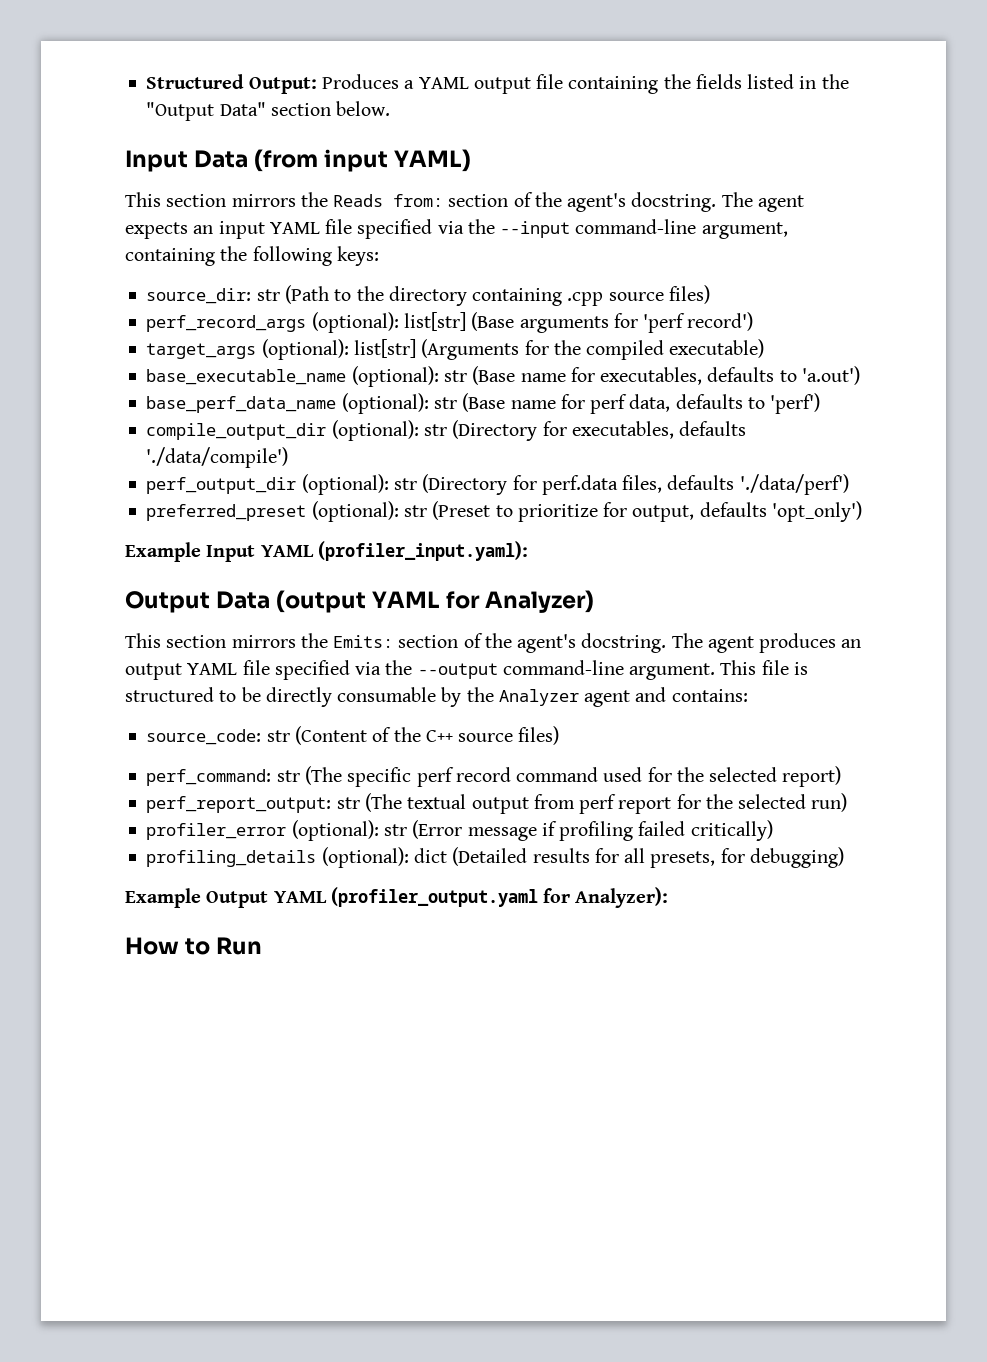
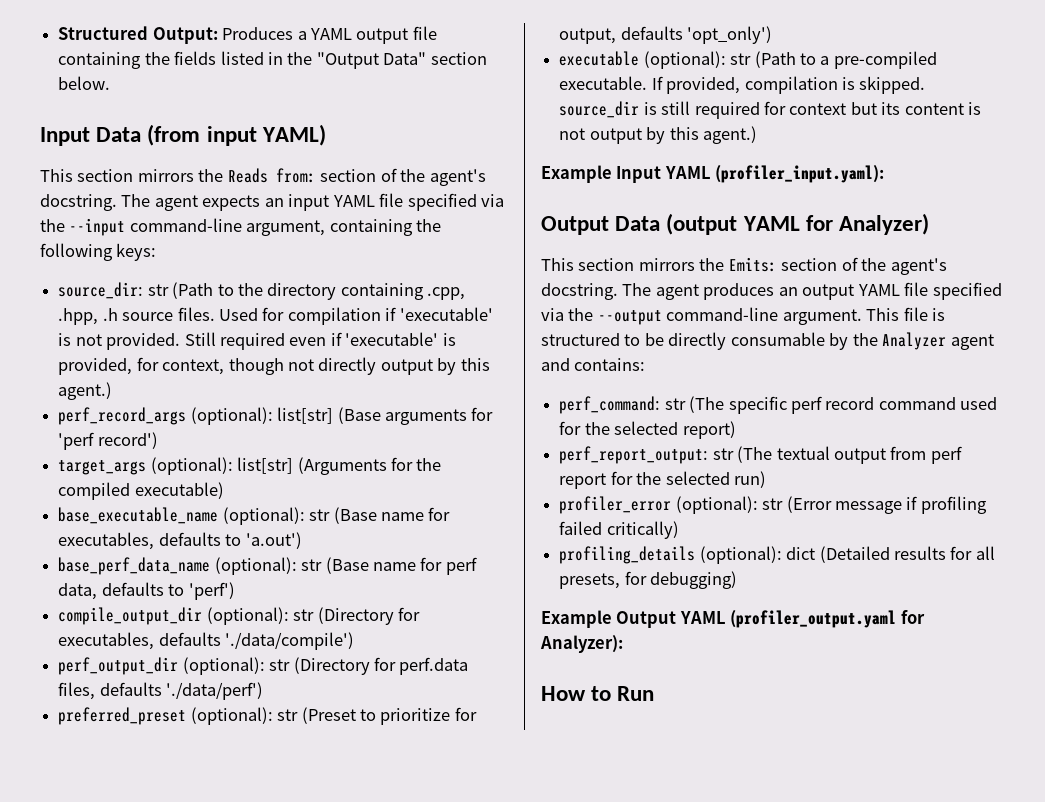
- source_dir: str (Path to the directory containing .cpp source files)
+ source_dir: str (Path to the directory containing .cpp, .hpp, .h source files. Used for compilation if 'executable' is not provided. Still required even if 'executable' is provided, for context, though not directly output by this agent.)
+ executable (optional): str (Path to a pre-compiled executable. If provided, compilation is skipped. source_dir is still required for context but its content is not output by this agent.)
- source_code: str (Content of the C++ source files)

